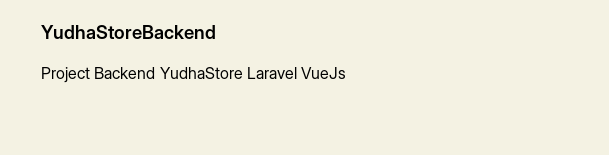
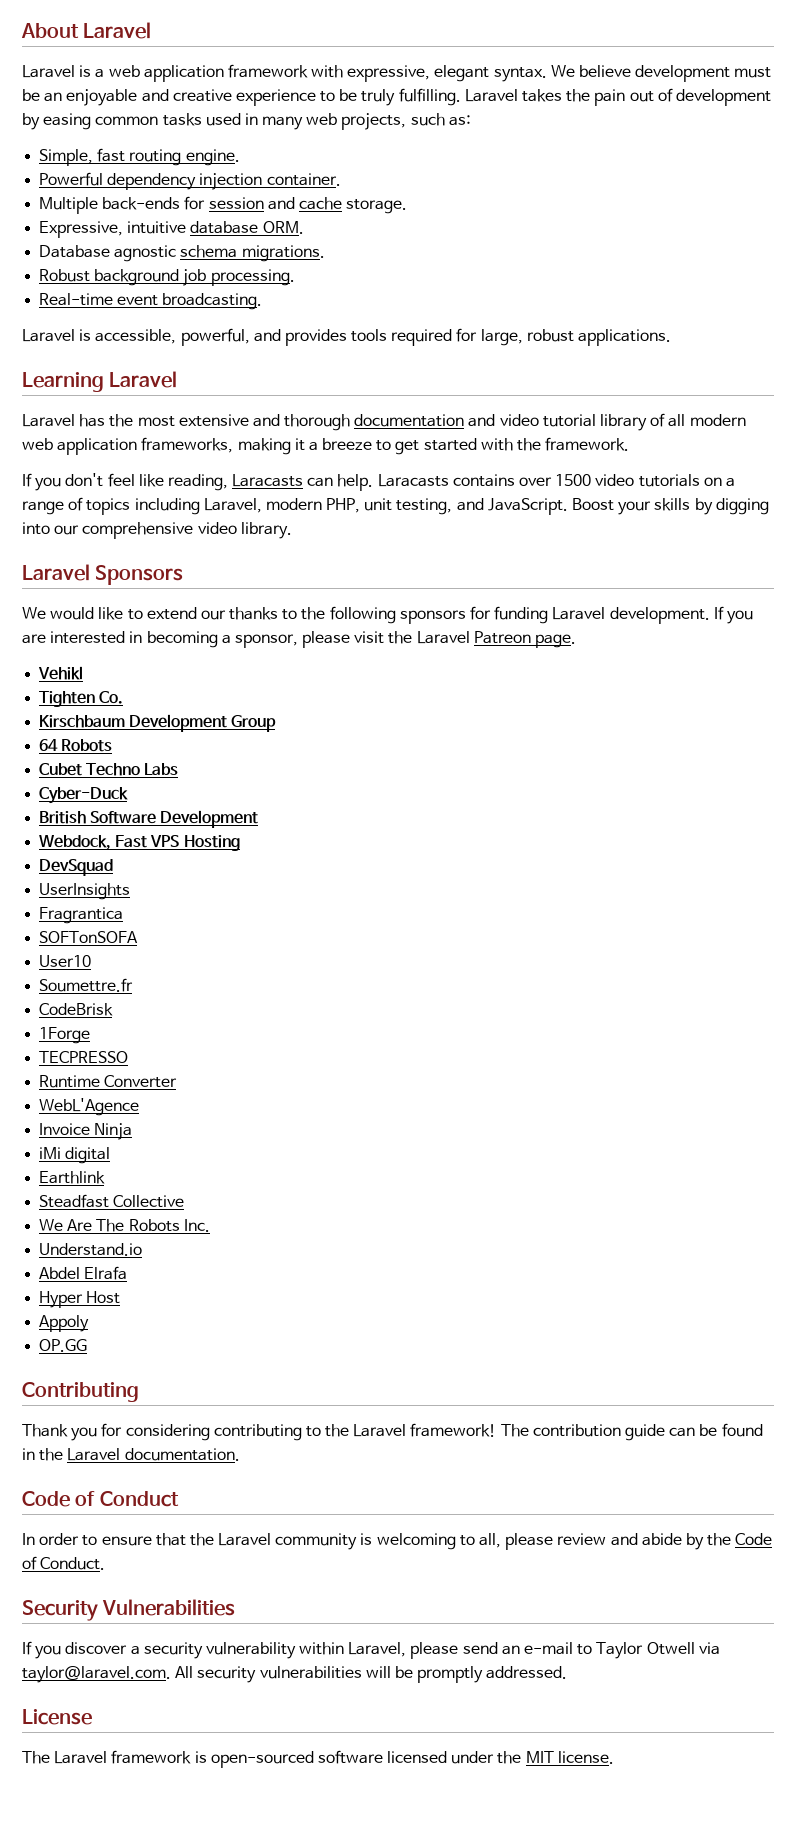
- YudhaStoreBackend
- Project Backend YudhaStore Laravel VueJs
+ About Laravel
+ Laravel is a web application framework with expressive, elegant syntax. We believe development must be an enjoyable and creative experience to be truly fulfilling. Laravel takes the pain out of development by easing common tasks used in many web projects, such as:
+ Simple, fast routing engine.
+ Powerful dependency injection container.
+ Multiple back-ends for session and cache storage.
+ Expressive, intuitive database ORM.
+ Database agnostic schema migrations.
+ Robust background job processing.
+ Real-time event broadcasting.
+ Laravel is accessible, powerful, and provides tools required for large, robust applications.
+ Learning Laravel
+ Laravel has the most extensive and thorough documentation and video tutorial library of all modern web application frameworks, making it a breeze to get started with the framework.
+ If you don't feel like reading, Laracasts can help. Laracasts contains over 1500 video tutorials on a range of topics including Laravel, modern PHP, unit testing, and JavaScript. Boost your skills by digging into our comprehensive video library.
+ Laravel Sponsors
+ We would like to extend our thanks to the following sponsors for funding Laravel development. If you are interested in becoming a sponsor, please visit the Laravel Patreon page.
+ Vehikl
+ Tighten Co.
+ Kirschbaum Development Group
+ 64 Robots
+ Cubet Techno Labs
+ Cyber-Duck
+ British Software Development
+ Webdock, Fast VPS Hosting
+ DevSquad
+ UserInsights
+ Fragrantica
+ SOFTonSOFA
+ User10
+ Soumettre.fr
+ CodeBrisk
+ 1Forge
+ TECPRESSO
+ Runtime Converter
+ WebL'Agence
+ Invoice Ninja
+ iMi digital
+ Earthlink
+ Steadfast Collective
+ We Are The Robots Inc.
+ Understand.io
+ Abdel Elrafa
+ Hyper Host
+ Appoly
+ OP.GG
+ Contributing
+ Thank you for considering contributing to the Laravel framework! The contribution guide can be found in the Laravel documentation.
+ Code of Conduct
+ In order to ensure that the Laravel community is welcoming to all, please review and abide by the Code of Conduct.
+ Security Vulnerabilities
+ If you discover a security vulnerability within Laravel, please send an e-mail to Taylor Otwell via taylor@laravel.com. All security vulnerabilities will be promptly addressed.
+ License
+ The Laravel framework is open-sourced software licensed under the MIT license.

